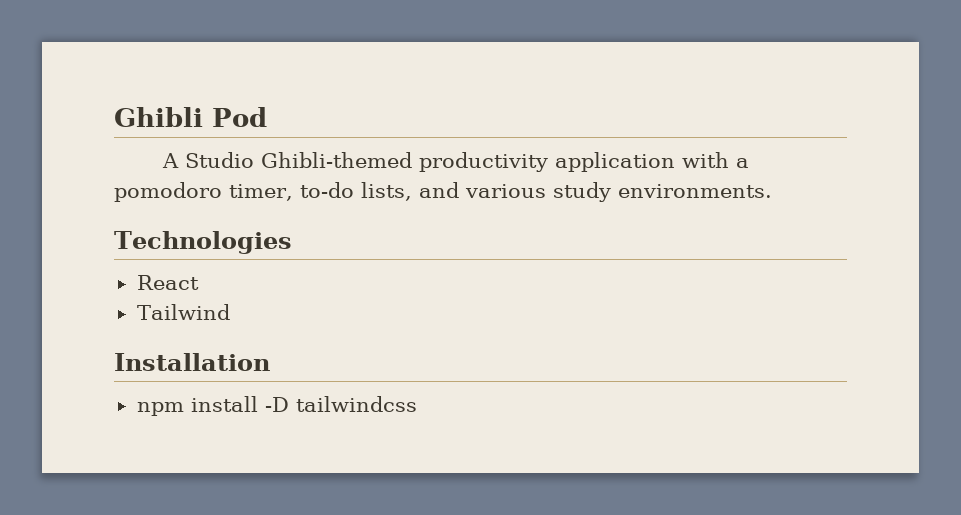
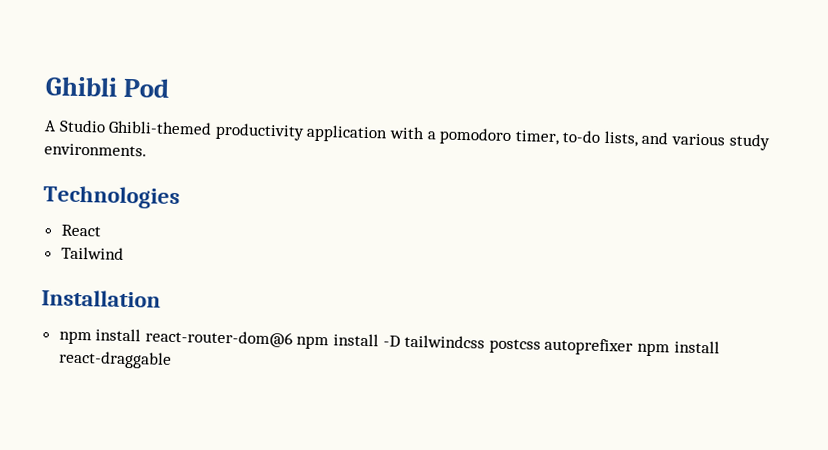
- npm install -D tailwindcss
+ npm install react-router-dom@6 npm install -D tailwindcss postcss autoprefixer npm install react-draggable

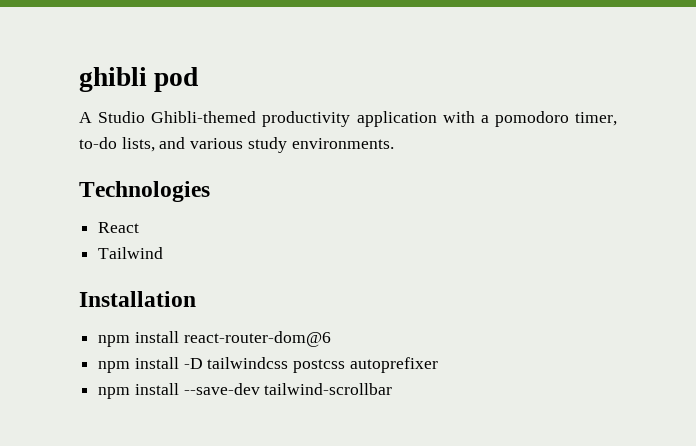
- Ghibli Pod
+ ghibli pod
- npm install react-router-dom@6 npm install -D tailwindcss postcss autoprefixer npm install react-draggable
+ npm install react-router-dom@6
+ npm install -D tailwindcss postcss autoprefixer
+ npm install --save-dev tailwind-scrollbar

